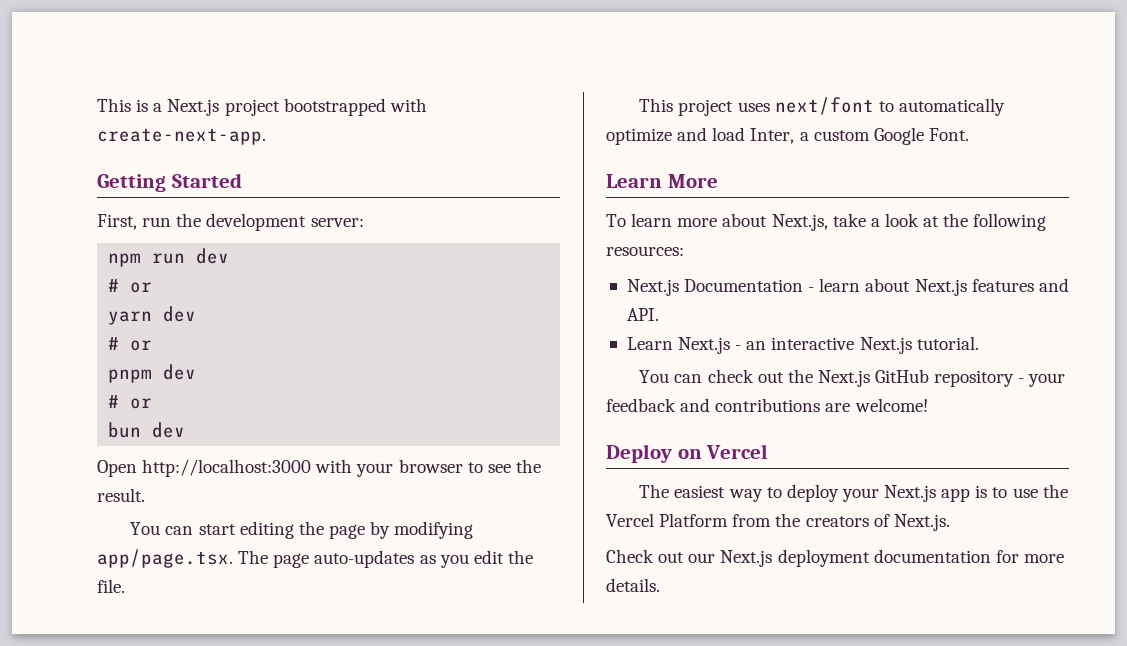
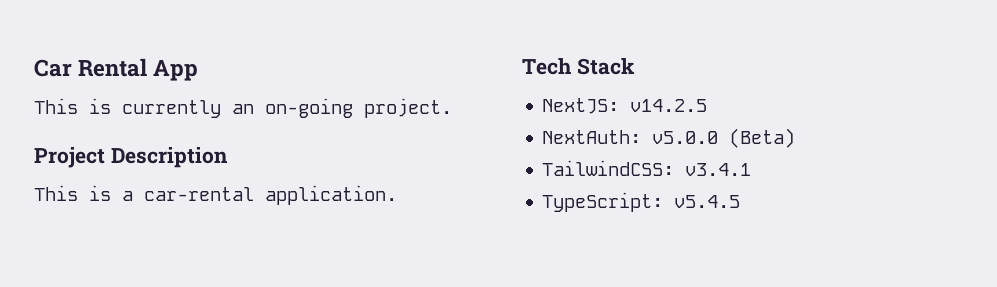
- This is a Next.js project bootstrapped with create-next-app.
- Getting Started
- First, run the development server:
- npm run dev
- # or
- yarn dev
- # or
- pnpm dev
- # or
- bun dev
- Open http://localhost:3000 with your browser to see the result.
- You can start editing the page by modifying app/page.tsx. The page auto-updates as you edit the file.
- This project uses next/font to automatically optimize and load Inter, a custom Google Font.
- Learn More
- To learn more about Next.js, take a look at the following resources:
- Next.js Documentation - learn about Next.js features and API.
- Learn Next.js - an interactive Next.js tutorial.
- You can check out the Next.js GitHub repository - your feedback and contributions are welcome!
- Deploy on Vercel
- The easiest way to deploy your Next.js app is to use the Vercel Platform from the creators of Next.js.
- Check out our Next.js deployment documentation for more details.
+ Car Rental App
+ This is currently an on-going project.
+ Project Description
+ This is a car-rental application.
+ Tech Stack
+ NextJS: v14.2.5
+ NextAuth: v5.0.0 (Beta)
+ TailwindCSS: v3.4.1
+ TypeScript: v5.4.5

